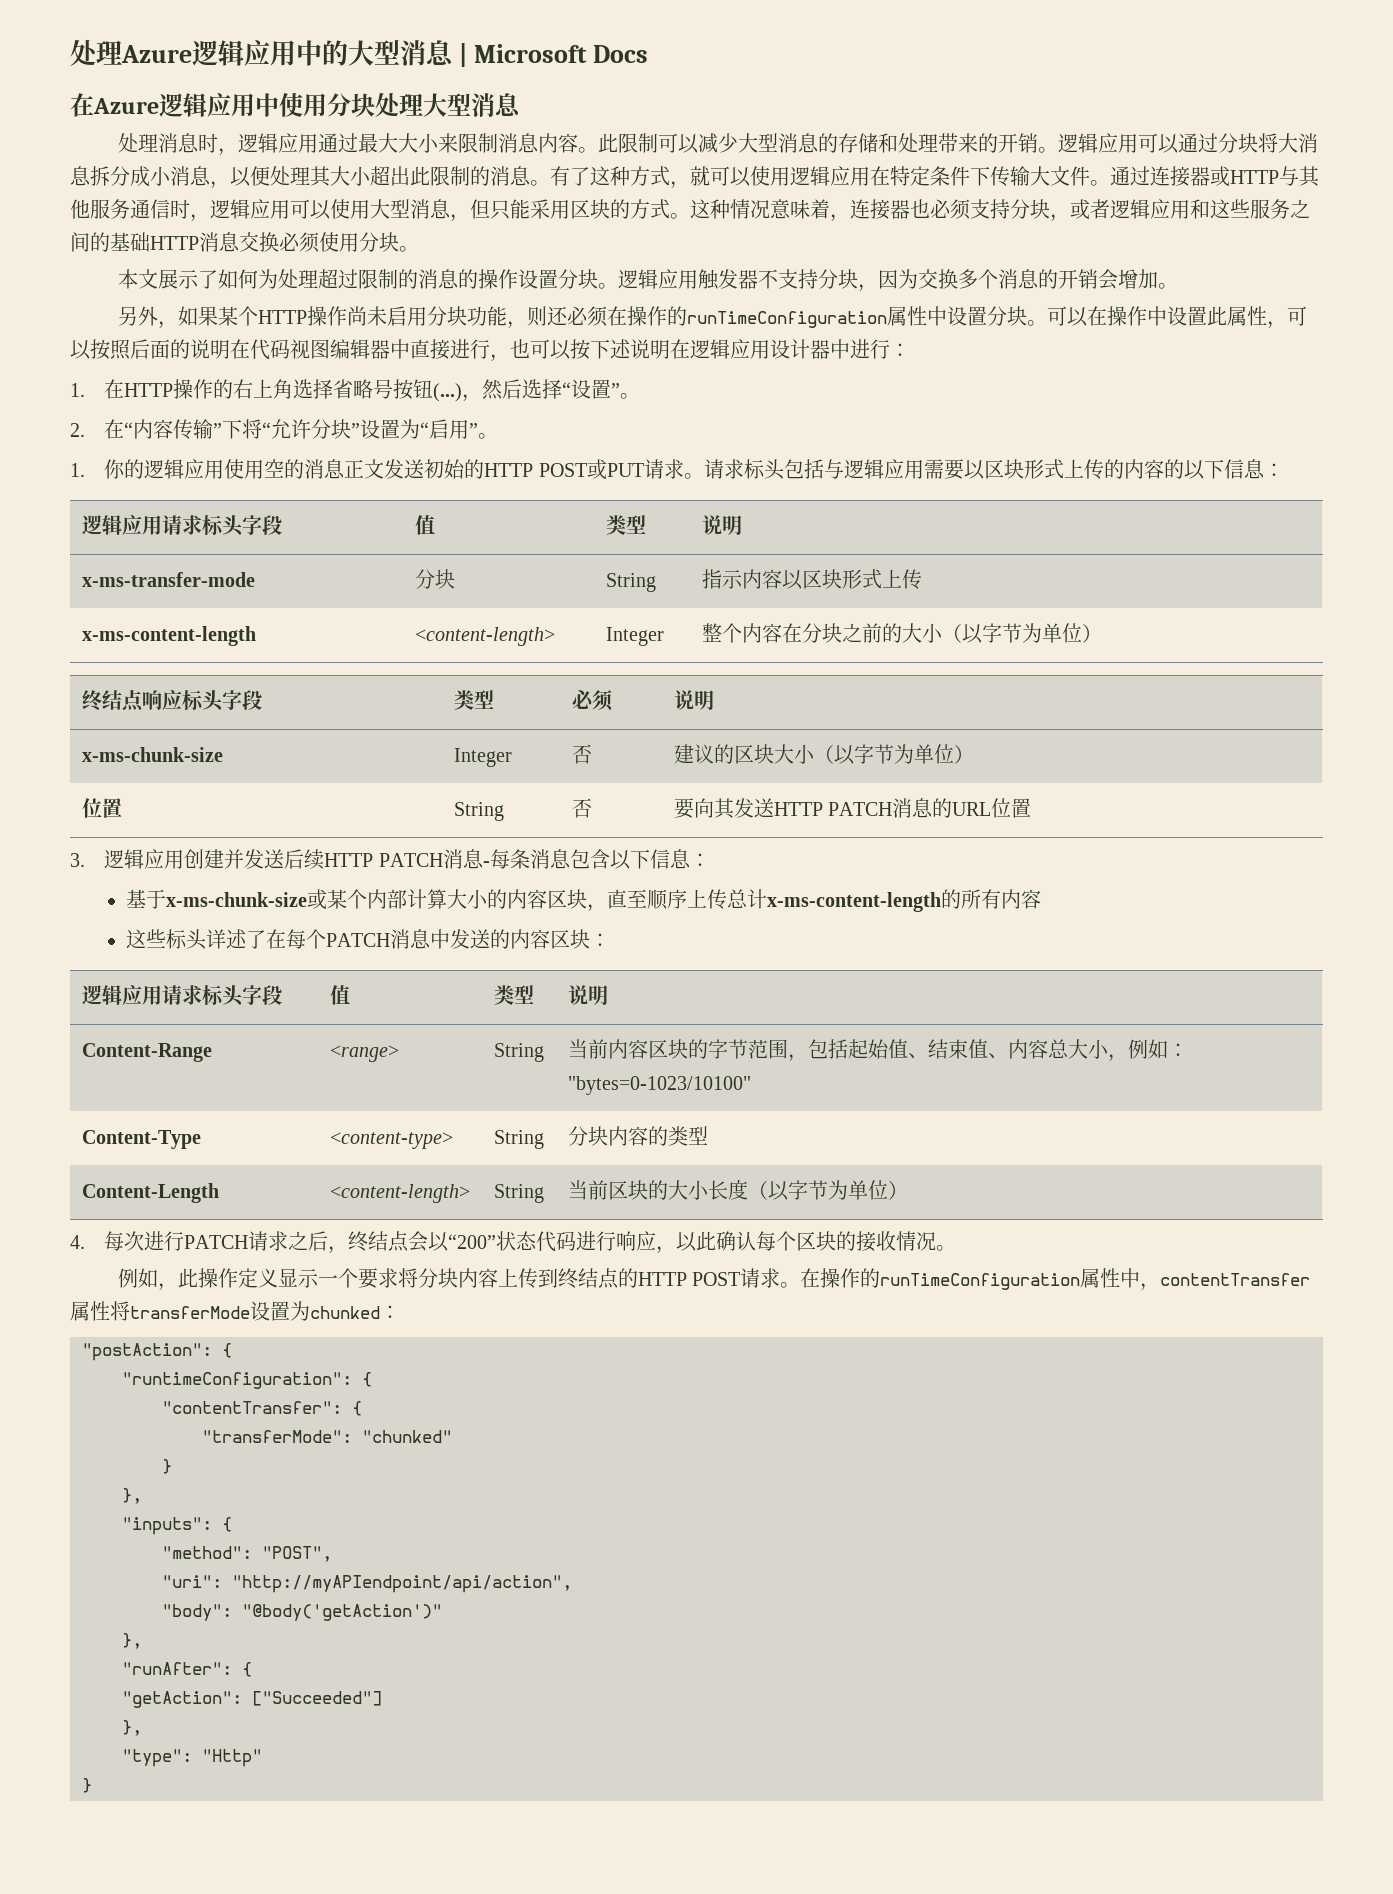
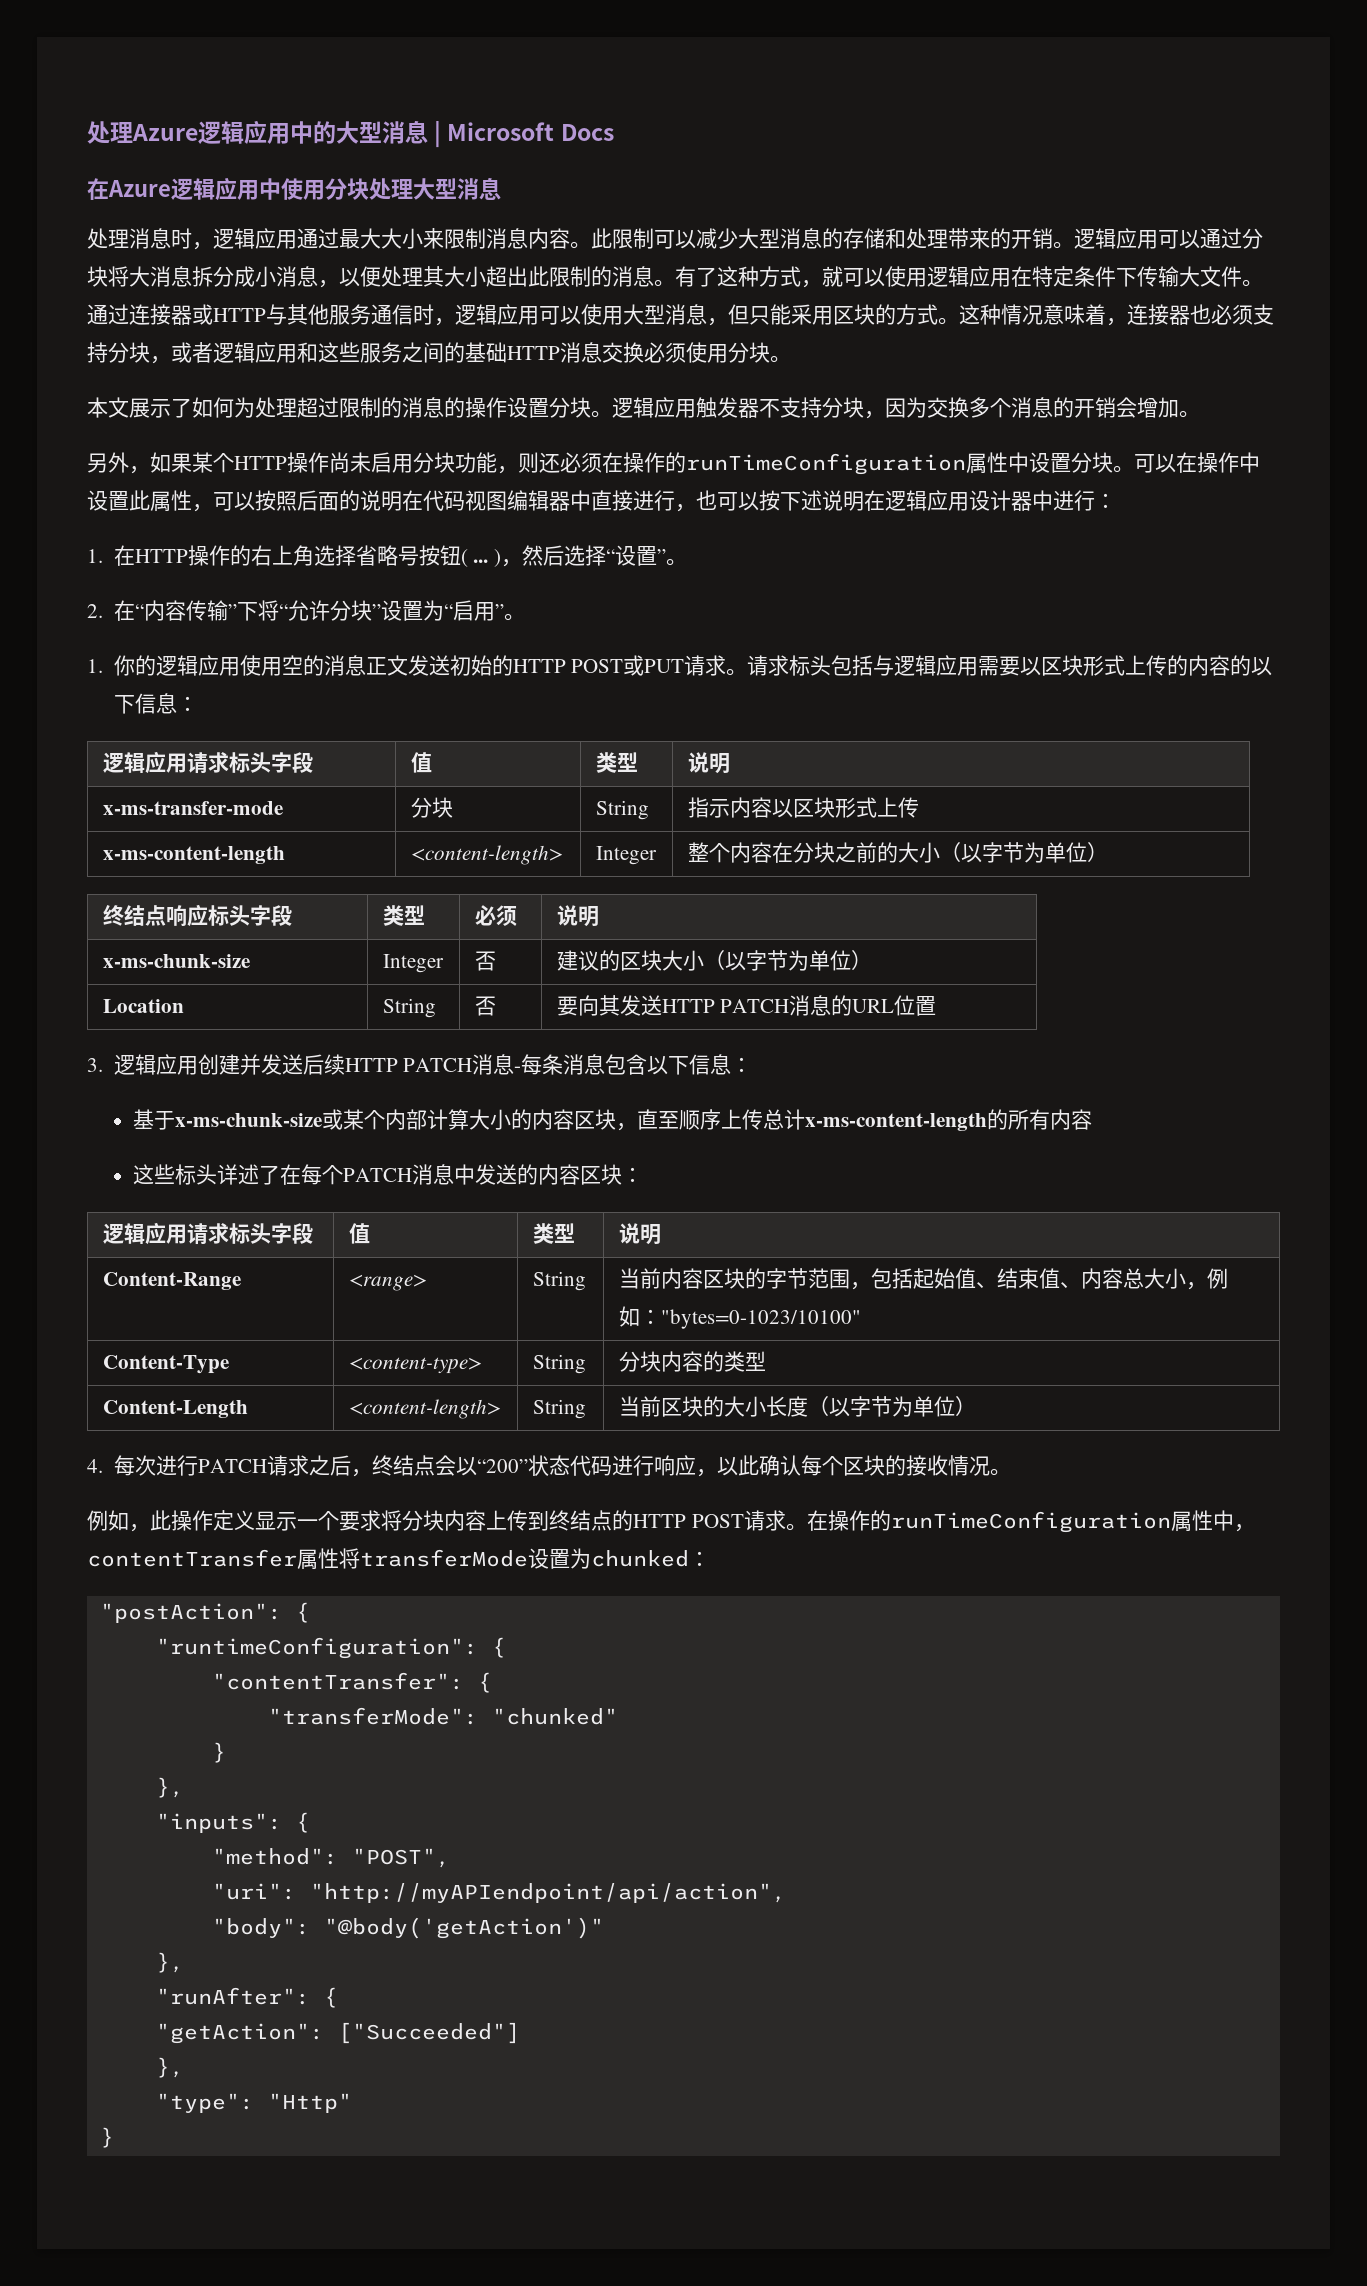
- 1.在HTTP操作的右上角选择省略号按钮(...)，然后选择“设置”。
+ 1.在HTTP操作的右上角选择省略号按钮( ... )，然后选择“设置”。
- 位置 | String | 否 | 要向其发送HTTP PATCH消息的URL位置
+ Location | String | 否 | 要向其发送HTTP PATCH消息的URL位置

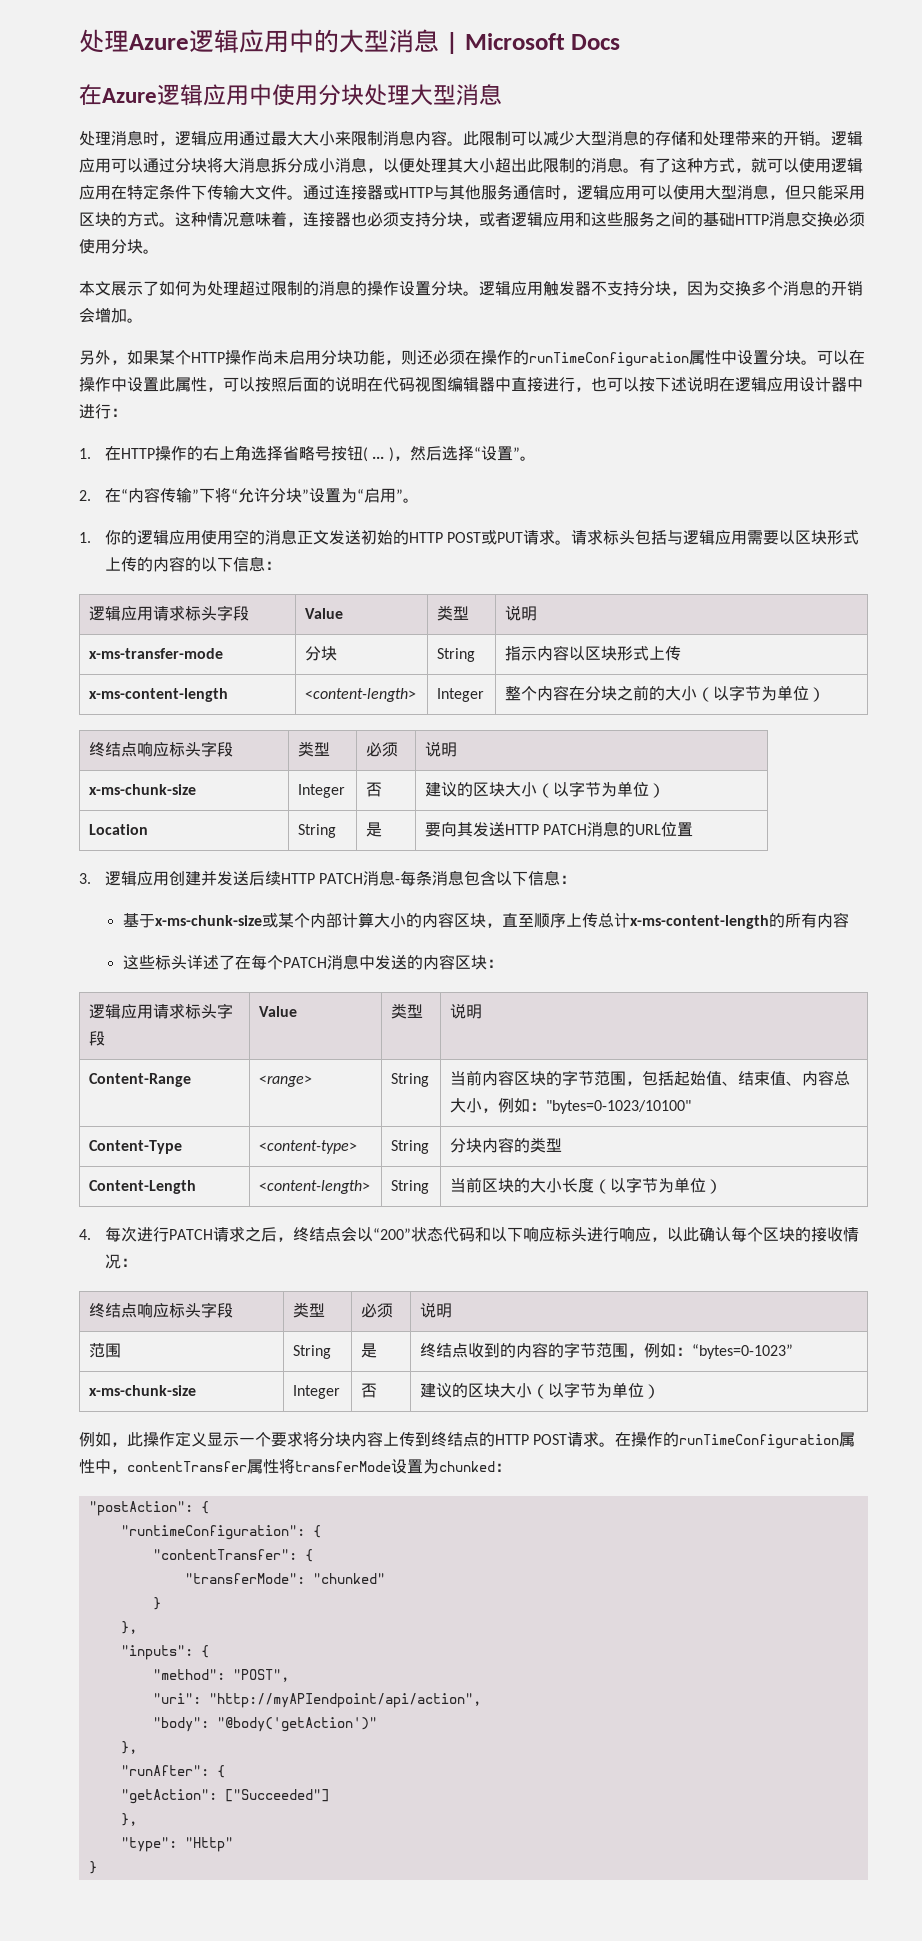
  请求标头包括与逻辑应用需要以区块形式上传的内容的以下信息：
- 逻辑应用请求标头字段 | 值 | 类型 | 说明
+ 逻辑应用请求标头字段 | Value | 类型 | 说明
- Location | String | 否 | 要向其发送HTTP PATCH消息的URL位置
+ Location | String | 是 | 要向其发送HTTP PATCH消息的URL位置
  这些标头详述了在每个PATCH消息中发送的内容区块：
- 逻辑应用请求标头字段 | 值 | 类型 | 说明
+ 逻辑应用请求标头字段 | Value | 类型 | 说明
- 4.每次进行PATCH请求之后，终结点会以“200”状态代码进行响应，以此确认每个区块的接收情况。
+ 4.每次进行PATCH请求之后，终结点会以“200”状态代码和以下响应标头进行响应，以此确认每个区块的接收情况：
+ 终结点响应标头字段 | 类型 | 必须 | 说明
+ 范围 | String | 是 | 终结点收到的内容的字节范围，例如：“bytes=0-1023”
+ x-ms-chunk-size | Integer | 否 | 建议的区块大小（以字节为单位）

